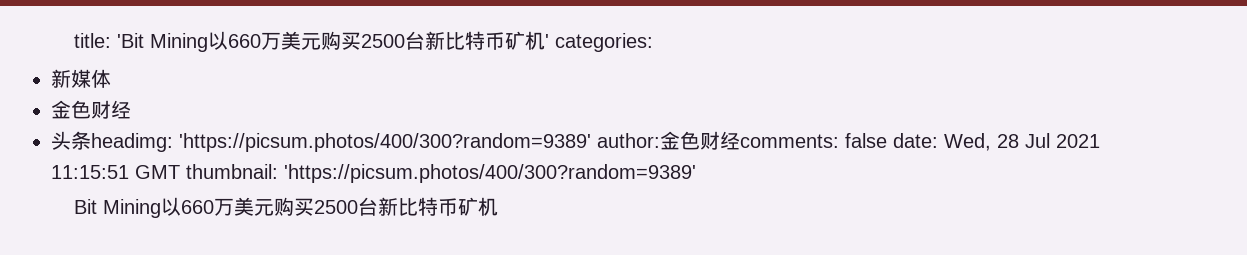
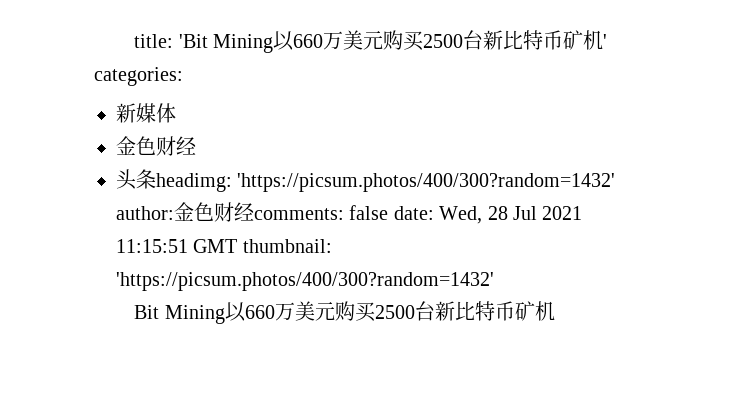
- 头条headimg: 'https://picsum.photos/400/300?random=9389' author:金色财经comments: false date: Wed, 28 Jul 2021 11:15:51 GMT thumbnail: 'https://picsum.photos/400/300?random=9389'
+ 头条headimg: 'https://picsum.photos/400/300?random=1432' author:金色财经comments: false date: Wed, 28 Jul 2021 11:15:51 GMT thumbnail: 'https://picsum.photos/400/300?random=1432'

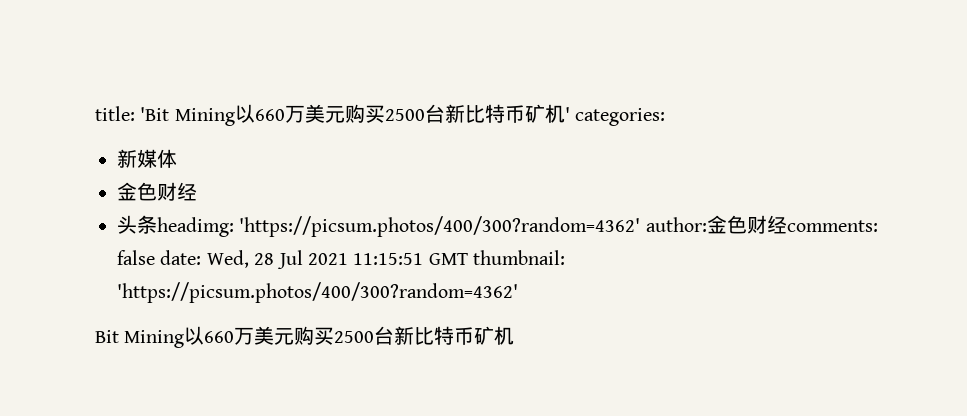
- 头条headimg: 'https://picsum.photos/400/300?random=1432' author:金色财经comments: false date: Wed, 28 Jul 2021 11:15:51 GMT thumbnail: 'https://picsum.photos/400/300?random=1432'
+ 头条headimg: 'https://picsum.photos/400/300?random=4362' author:金色财经comments: false date: Wed, 28 Jul 2021 11:15:51 GMT thumbnail: 'https://picsum.photos/400/300?random=4362'

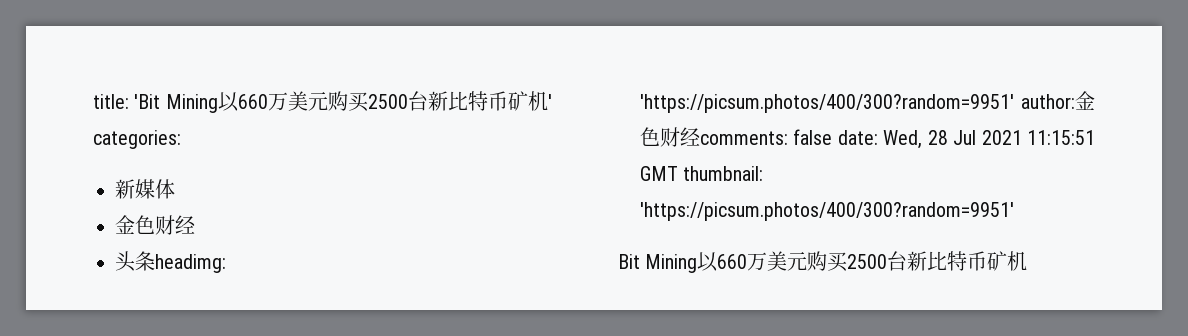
- 头条headimg: 'https://picsum.photos/400/300?random=4362' author:金色财经comments: false date: Wed, 28 Jul 2021 11:15:51 GMT thumbnail: 'https://picsum.photos/400/300?random=4362'
+ 头条headimg: 'https://picsum.photos/400/300?random=9951' author:金色财经comments: false date: Wed, 28 Jul 2021 11:15:51 GMT thumbnail: 'https://picsum.photos/400/300?random=9951'

